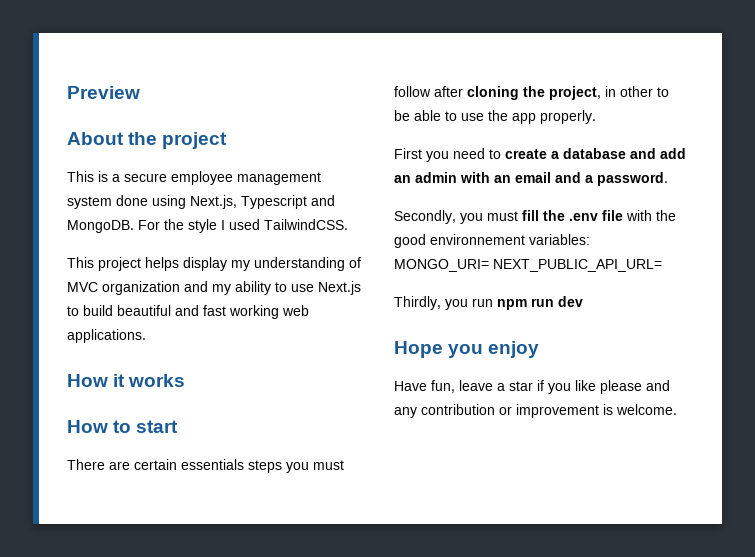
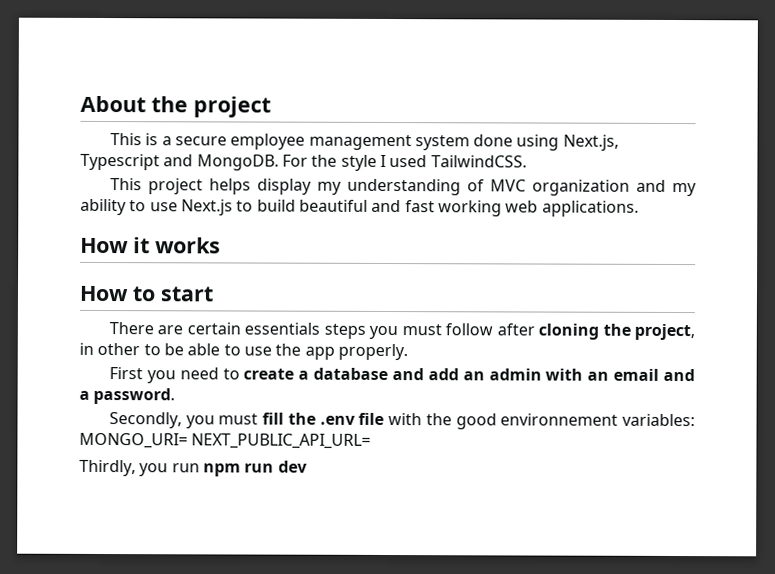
- Preview
- Hope you enjoy
- Have fun, leave a star if you like please and any contribution or improvement is welcome.

